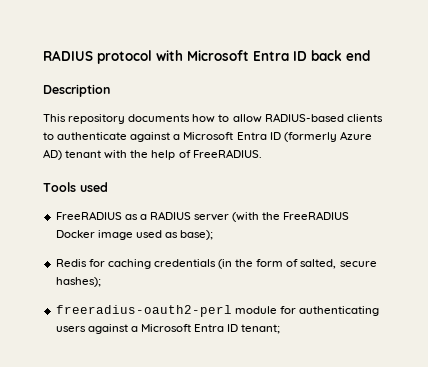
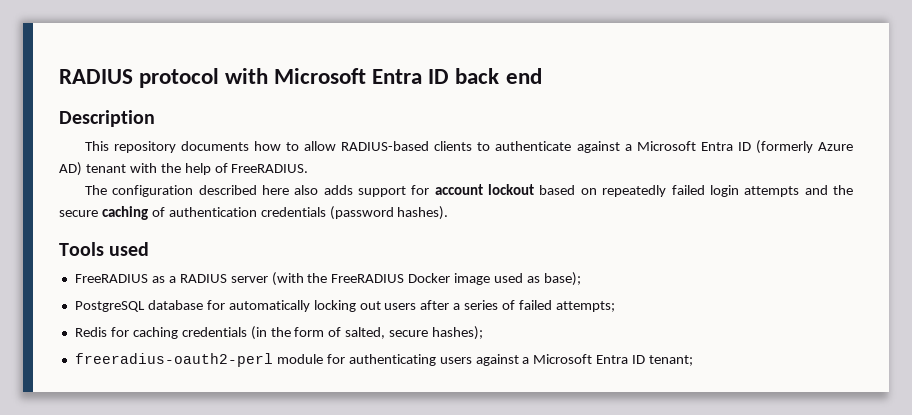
+ The configuration described here also adds support for account lockout based on repeatedly failed login attempts and the secure caching of authentication credentials (password hashes).
+ PostgreSQL database for automatically locking out users after a series of failed attempts;

